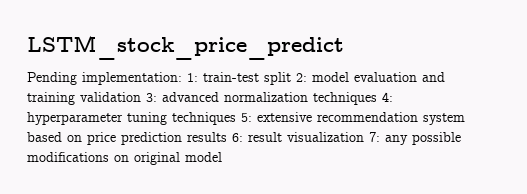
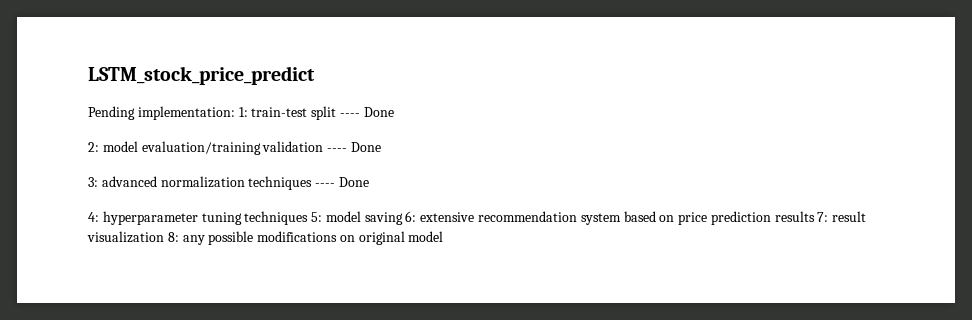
- Pending implementation: 1: train-test split 2: model evaluation and training validation 3: advanced normalization techniques 4: hyperparameter tuning techniques 5: extensive recommendation system based on price prediction results 6: result visualization 7: any possible modifications on original model
+ Pending implementation: 1: train-test split ---- Done
+ 2: model evaluation/training validation ---- Done
+ 3: advanced normalization techniques ---- Done
+ 4: hyperparameter tuning techniques 5: model saving 6: extensive recommendation system based on price prediction results 7: result visualization 8: any possible modifications on original model

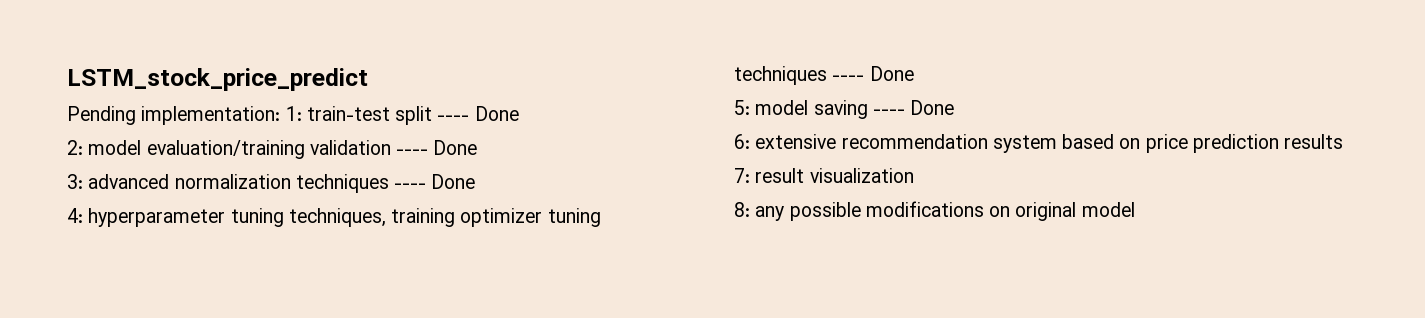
- 4: hyperparameter tuning techniques 5: model saving 6: extensive recommendation system based on price prediction results 7: result visualization 8: any possible modifications on original model
+ 4: hyperparameter tuning techniques, training optimizer tuning techniques ---- Done
+ 5: model saving ---- Done
+ 6: extensive recommendation system based on price prediction results
+ 7: result visualization
+ 8: any possible modifications on original model

